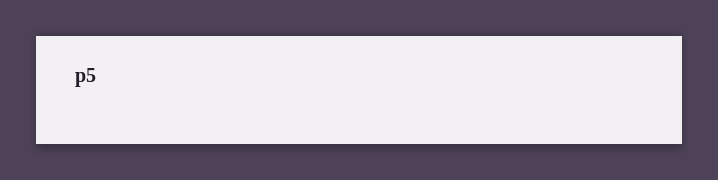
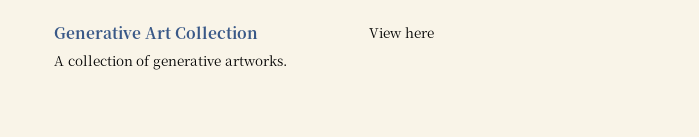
- p5
+ Generative Art Collection
+ A collection of generative artworks.
+ View here

